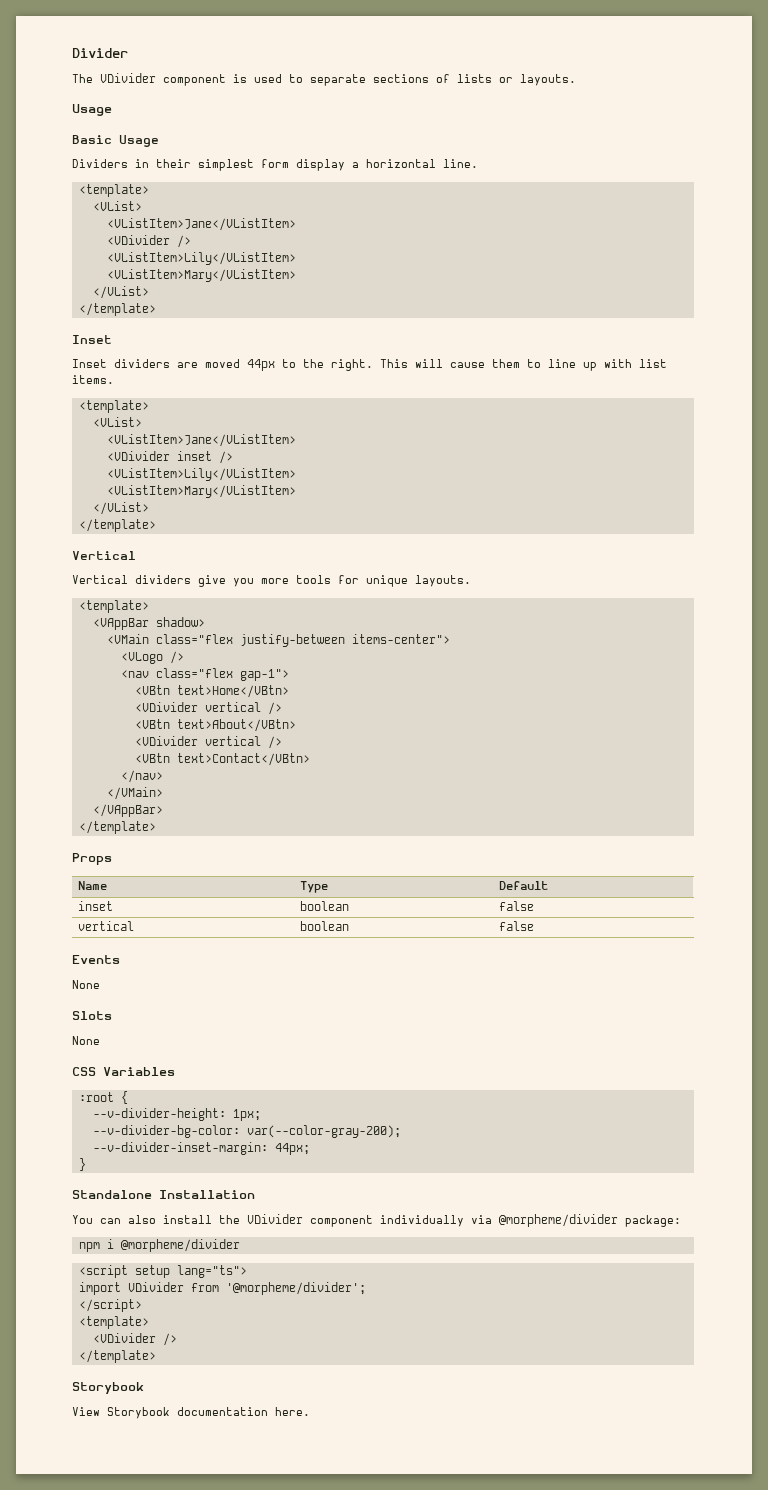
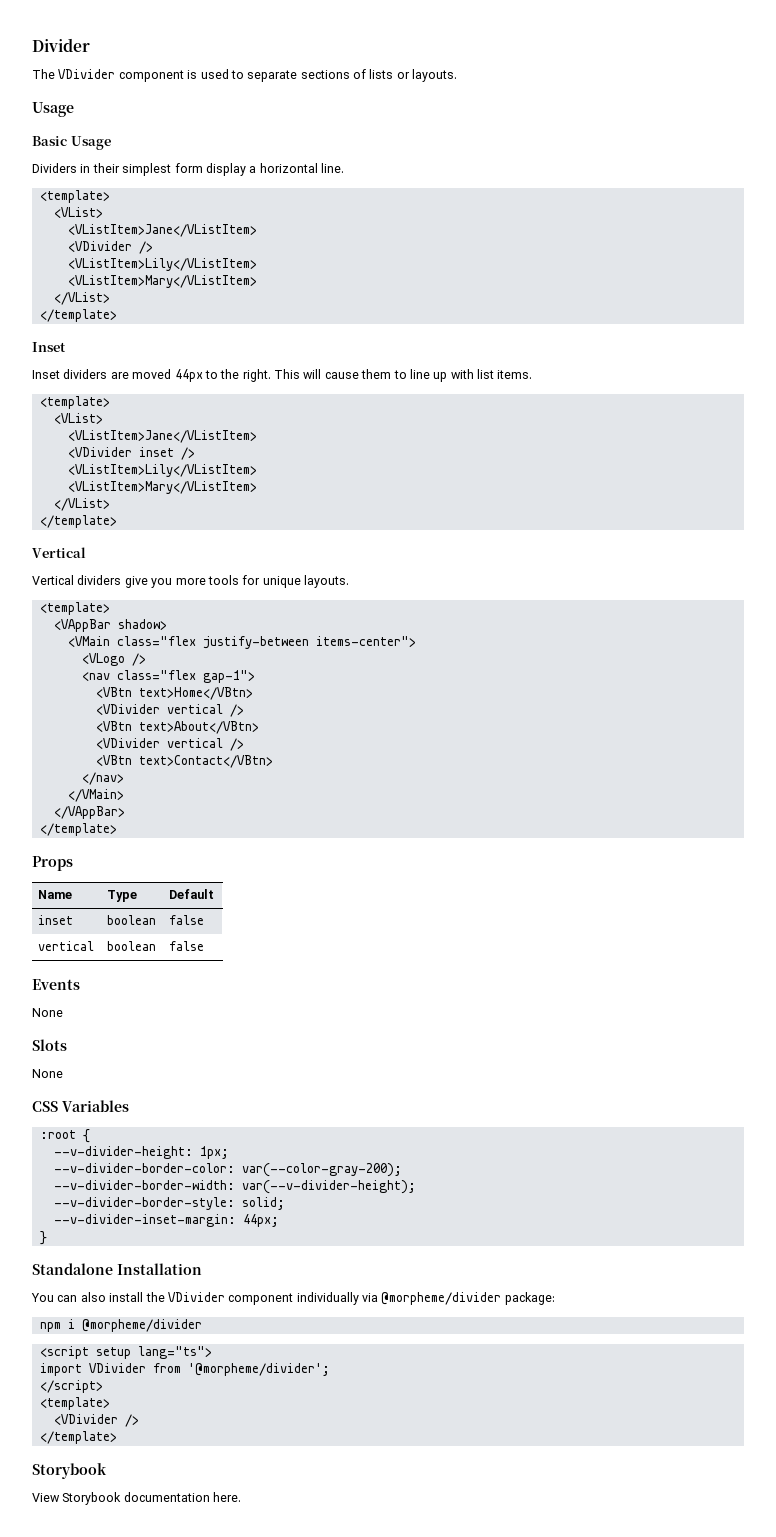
- --v-divider-bg-color: var(--color-gray-200);
+ --v-divider-border-color: var(--color-gray-200);
+ --v-divider-border-width: var(--v-divider-height);
+ --v-divider-border-style: solid;

